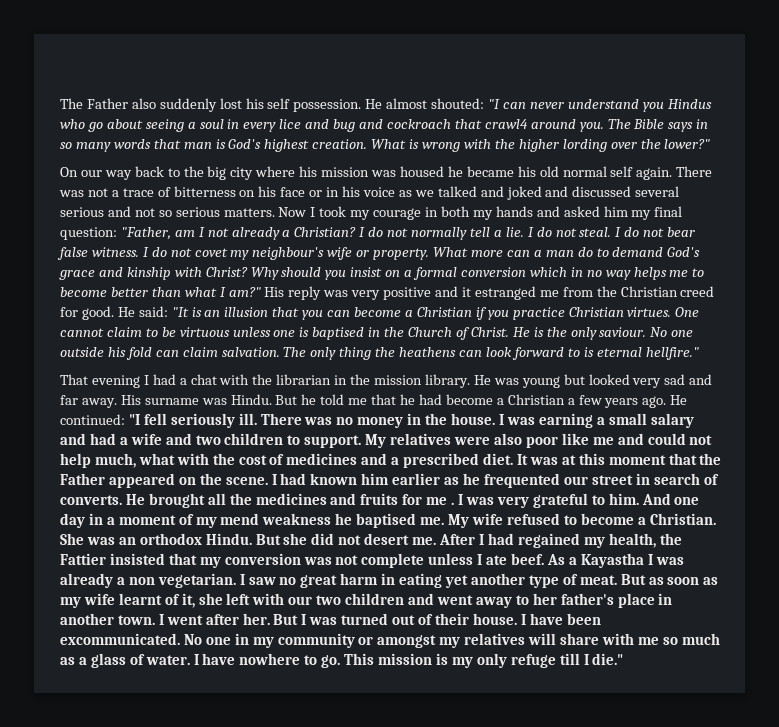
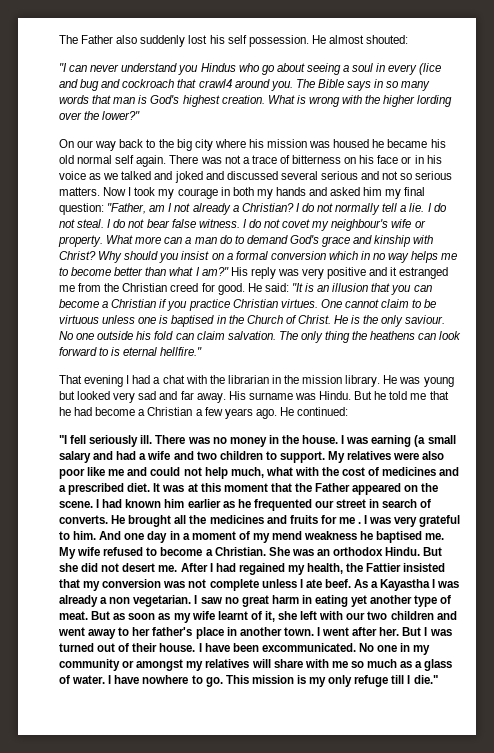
- He almost shouted: "I can never understand you Hindus who go about seeing a soul in every lice and bug and cockroach that crawl4 around you.
+ He almost shouted:
+ "I can never understand you Hindus who go about seeing a soul in every (lice and bug and cockroach that crawl4 around you.
- He continued: "I fell seriously ill.
+ He continued:
+ "I fell seriously ill.
- I was earning a small salary and had a wife and two children to support.
+ I was earning (a small salary and had a wife and two children to support.

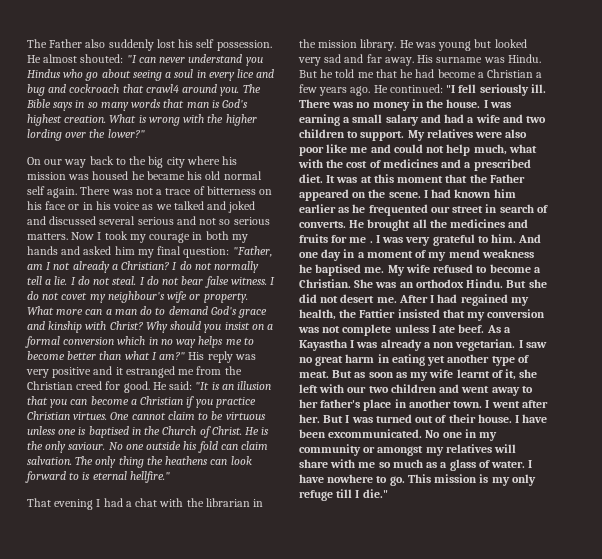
- He almost shouted:
- "I can never understand you Hindus who go about seeing a soul in every (lice and bug and cockroach that crawl4 around you.
+ He almost shouted: "I can never understand you Hindus who go about seeing a soul in every lice and bug and cockroach that crawl4 around you.
- He continued:
- "I fell seriously ill.
+ He continued: "I fell seriously ill.
- I was earning (a small salary and had a wife and two children to support.
+ I was earning a small salary and had a wife and two children to support.

